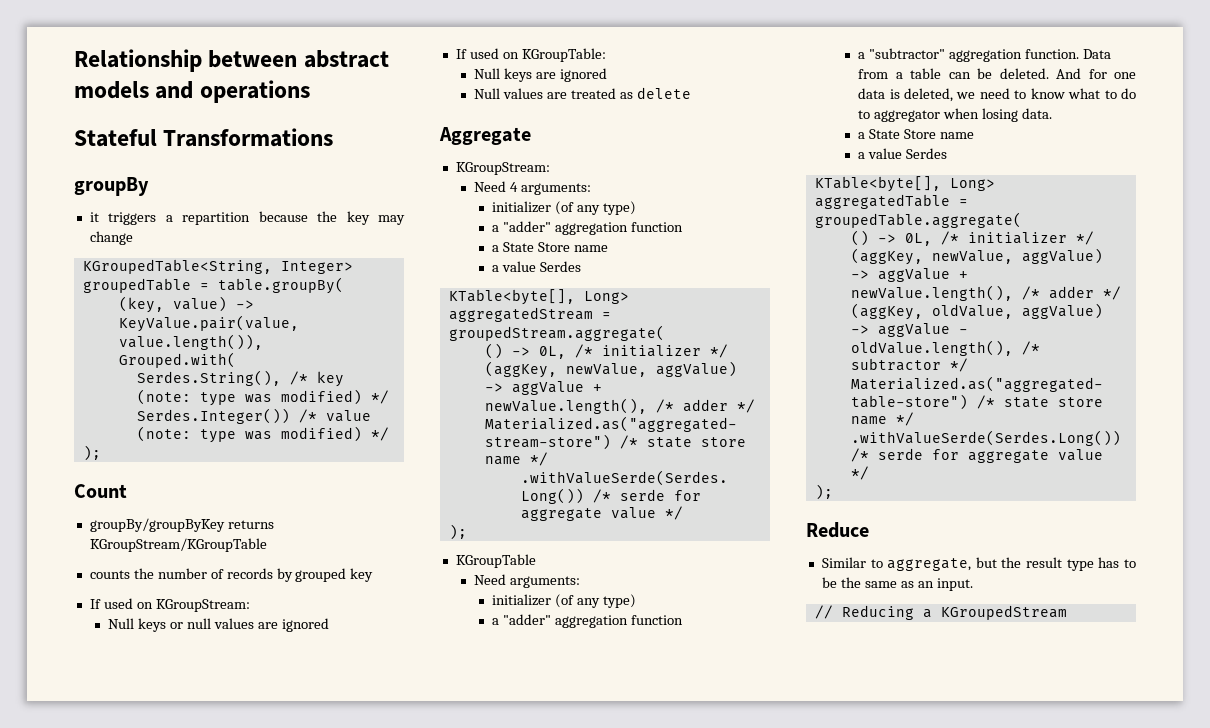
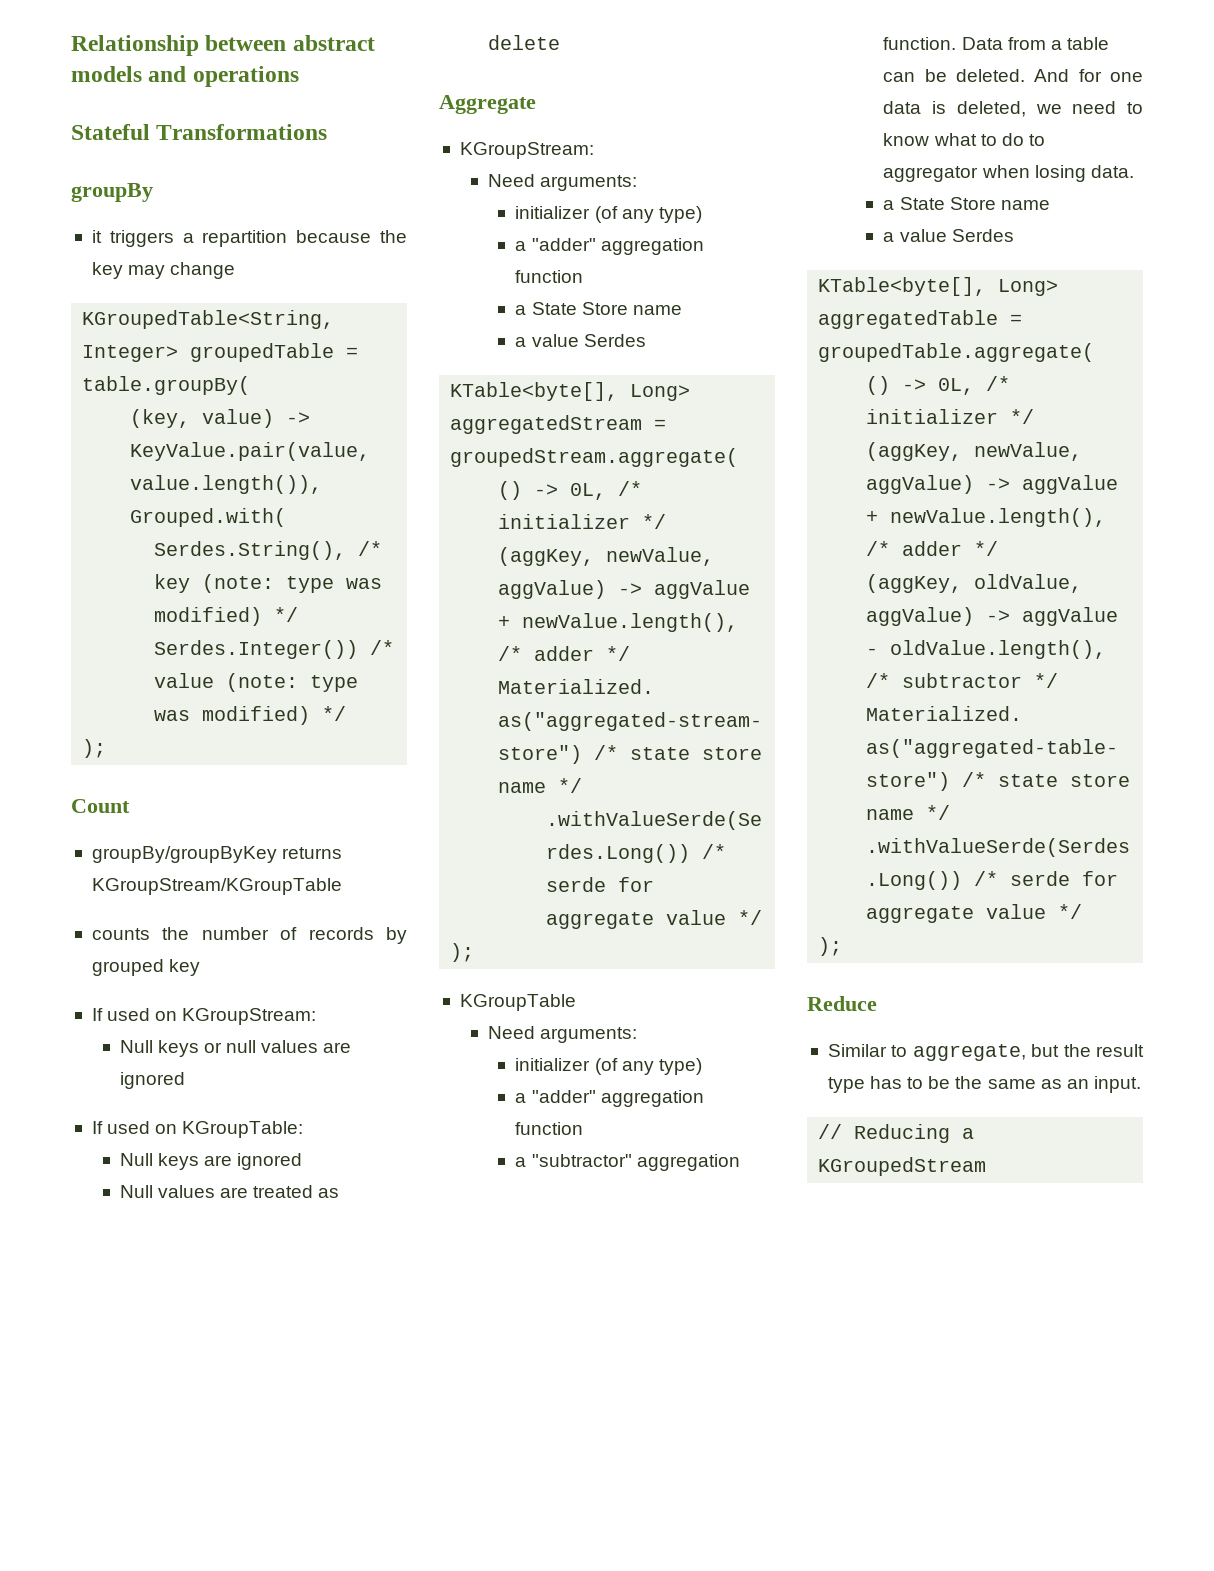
  Aggregate
  KGroupStream:
- Need 4 arguments:
+ Need arguments:

